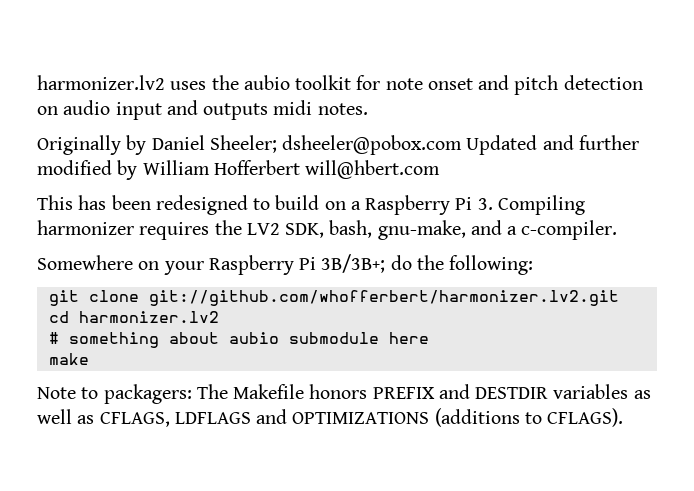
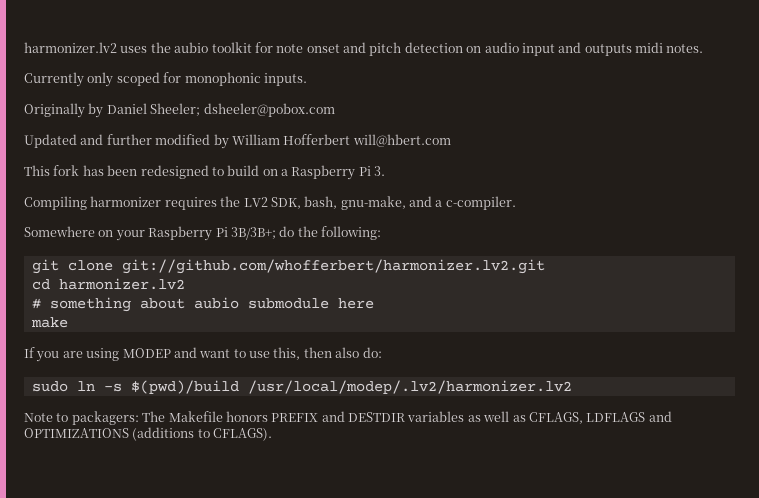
+ Currently only scoped for monophonic inputs.
- Originally by Daniel Sheeler; dsheeler@pobox.com Updated and further modified by William Hofferbert will@hbert.com
+ Originally by Daniel Sheeler; dsheeler@pobox.com
+ Updated and further modified by William Hofferbert will@hbert.com
- This has been redesigned to build on a Raspberry Pi 3. Compiling harmonizer requires the LV2 SDK, bash, gnu-make, and a c-compiler.
+ This fork has been redesigned to build on a Raspberry Pi 3.
+ Compiling harmonizer requires the LV2 SDK, bash, gnu-make, and a c-compiler.
+ If you are using MODEP and want to use this, then also do:
+ sudo ln -s $(pwd)/build /usr/local/modep/.lv2/harmonizer.lv2

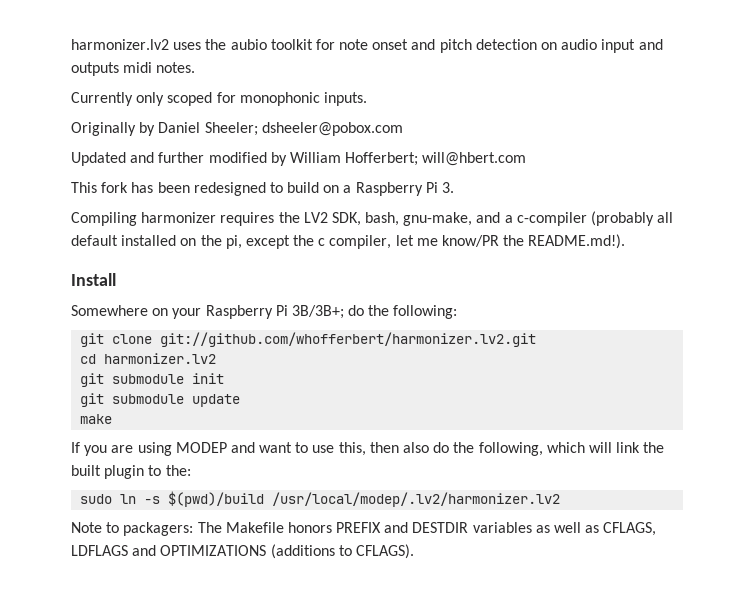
- Updated and further modified by William Hofferbert will@hbert.com
+ Updated and further modified by William Hofferbert; will@hbert.com
- Compiling harmonizer requires the LV2 SDK, bash, gnu-make, and a c-compiler.
+ Compiling harmonizer requires the LV2 SDK, bash, gnu-make, and a c-compiler (probably all default installed on the pi, except the c compiler, let me know/PR the README.md!).
+ Install
- # something about aubio submodule here
+ git submodule init
+ git submodule update
- If you are using MODEP and want to use this, then also do:
+ If you are using MODEP and want to use this, then also do the following, which will link the built plugin to the:

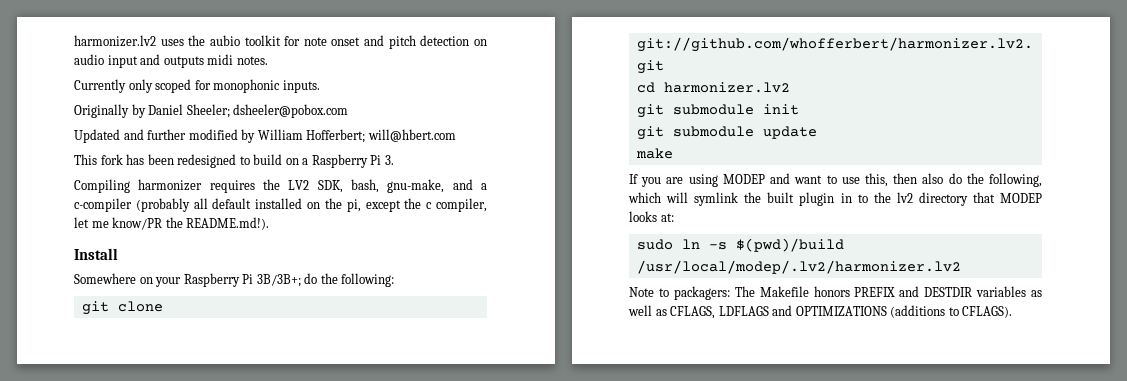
- If you are using MODEP and want to use this, then also do the following, which will link the built plugin to the:
+ If you are using MODEP and want to use this, then also do the following, which will symlink the built plugin in to the lv2 directory that MODEP looks at:

